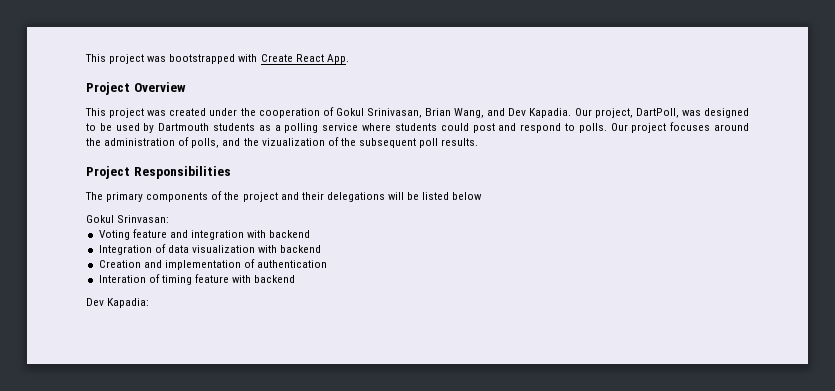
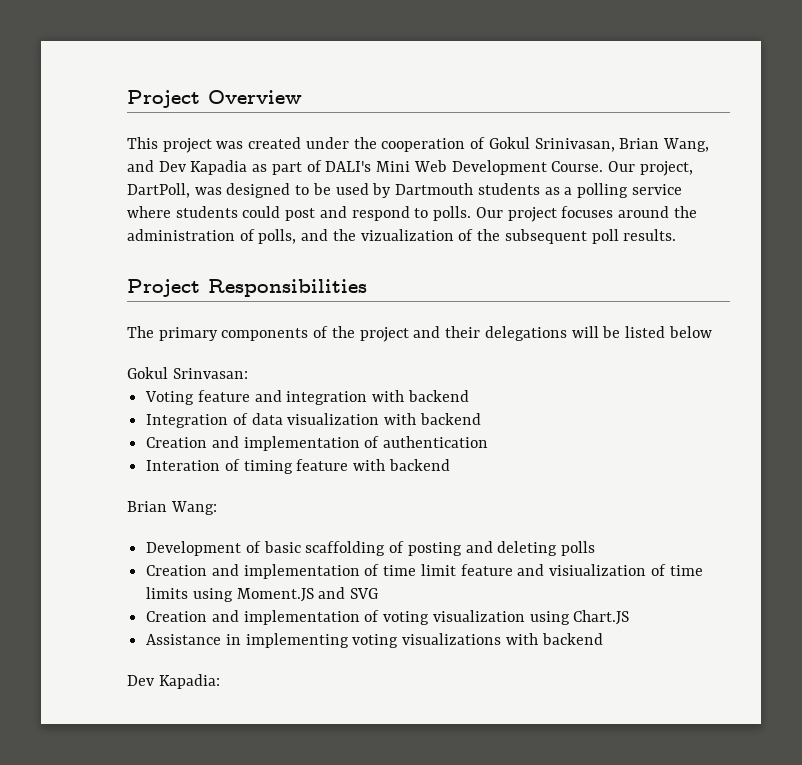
- This project was bootstrapped with Create React App.
- This project was created under the cooperation of Gokul Srinivasan, Brian Wang, and Dev Kapadia.
+ This project was created under the cooperation of Gokul Srinivasan, Brian Wang, and Dev Kapadia as part of DALI's Mini Web Development Course.
+ Brian Wang:
+ Development of basic scaffolding of posting and deleting polls
+ Creation and implementation of time limit feature and visiualization of time limits using Moment.JS and SVG
+ Creation and implementation of voting visualization using Chart.JS
+ Assistance in implementing voting visualizations with backend

